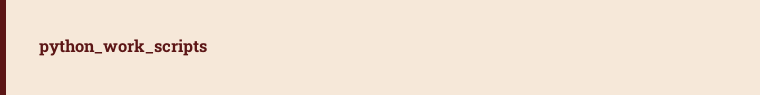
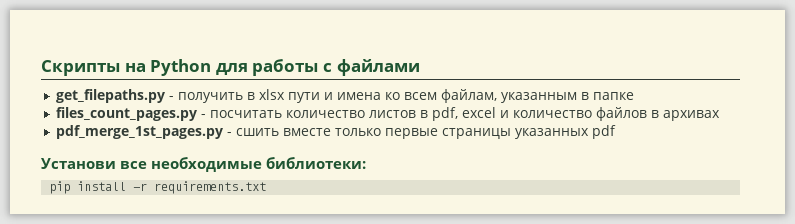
- python_work_scripts
+ Скрипты на Python для работы с файлами
+ get_filepaths.py - получить в xlsx пути и имена ко всем файлам, указанным в папке
+ files_count_pages.py - посчитать количество листов в pdf, excel и количество файлов в архивах
+ pdf_merge_1st_pages.py - сшить вместе только первые страницы указанных pdf
+ Установи все необходимые библиотеки:
+ pip install -r requirements.txt

